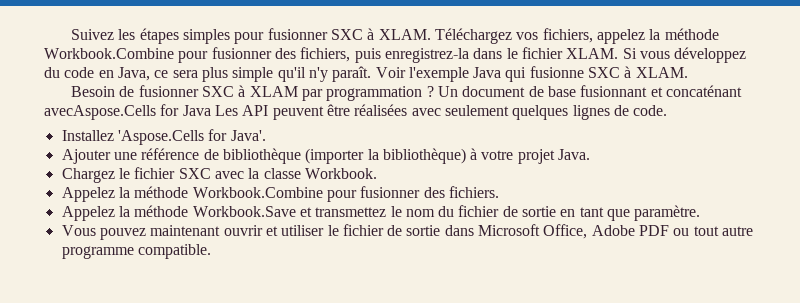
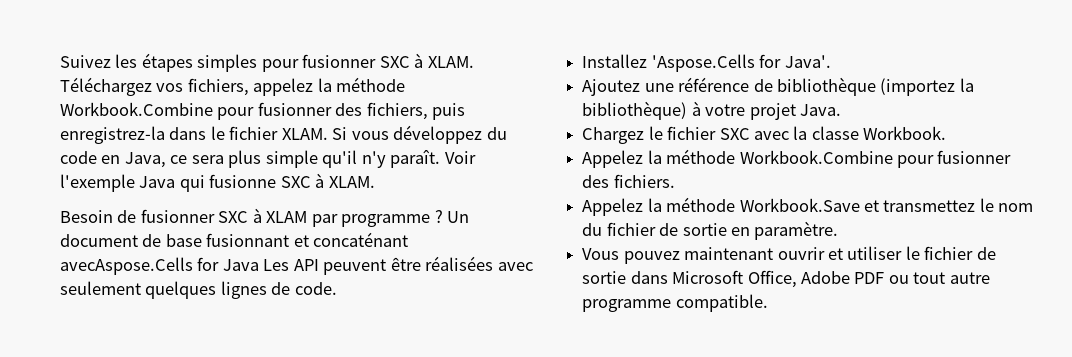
- Besoin de fusionner SXC à XLAM par programmation ?
+ Besoin de fusionner SXC à XLAM par programme ?
- Ajouter une référence de bibliothèque (importer la bibliothèque) à votre projet Java.
+ Ajoutez une référence de bibliothèque (importez la bibliothèque) à votre projet Java.
- Appelez la méthode Workbook.Save et transmettez le nom du fichier de sortie en tant que paramètre.
+ Appelez la méthode Workbook.Save et transmettez le nom du fichier de sortie en paramètre.

